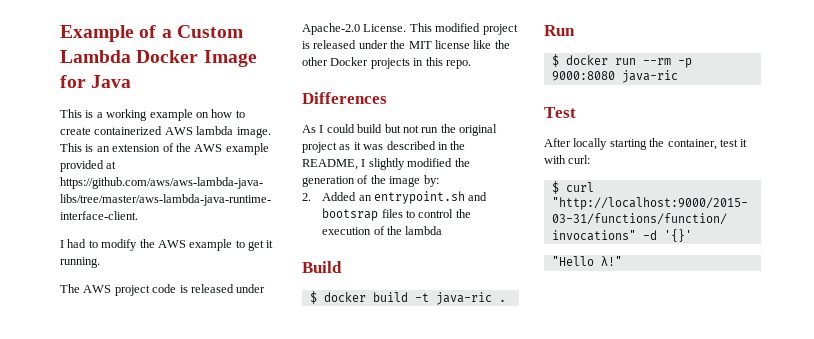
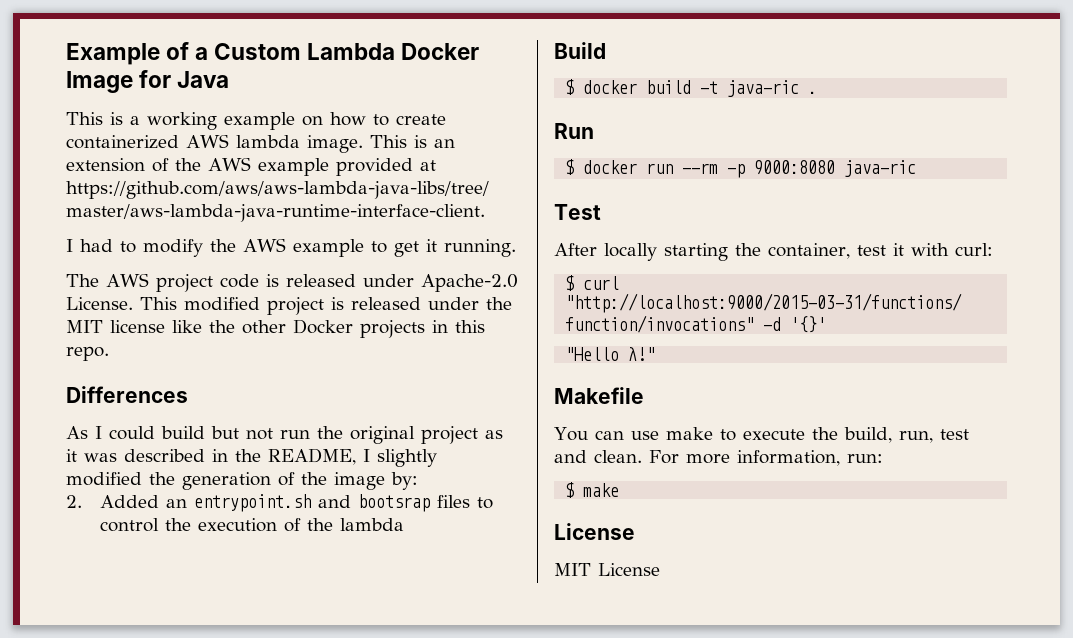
+ Makefile
+ You can use make to execute the build, run, test and clean. For more information, run:
+ $ make
+ License
+ MIT License

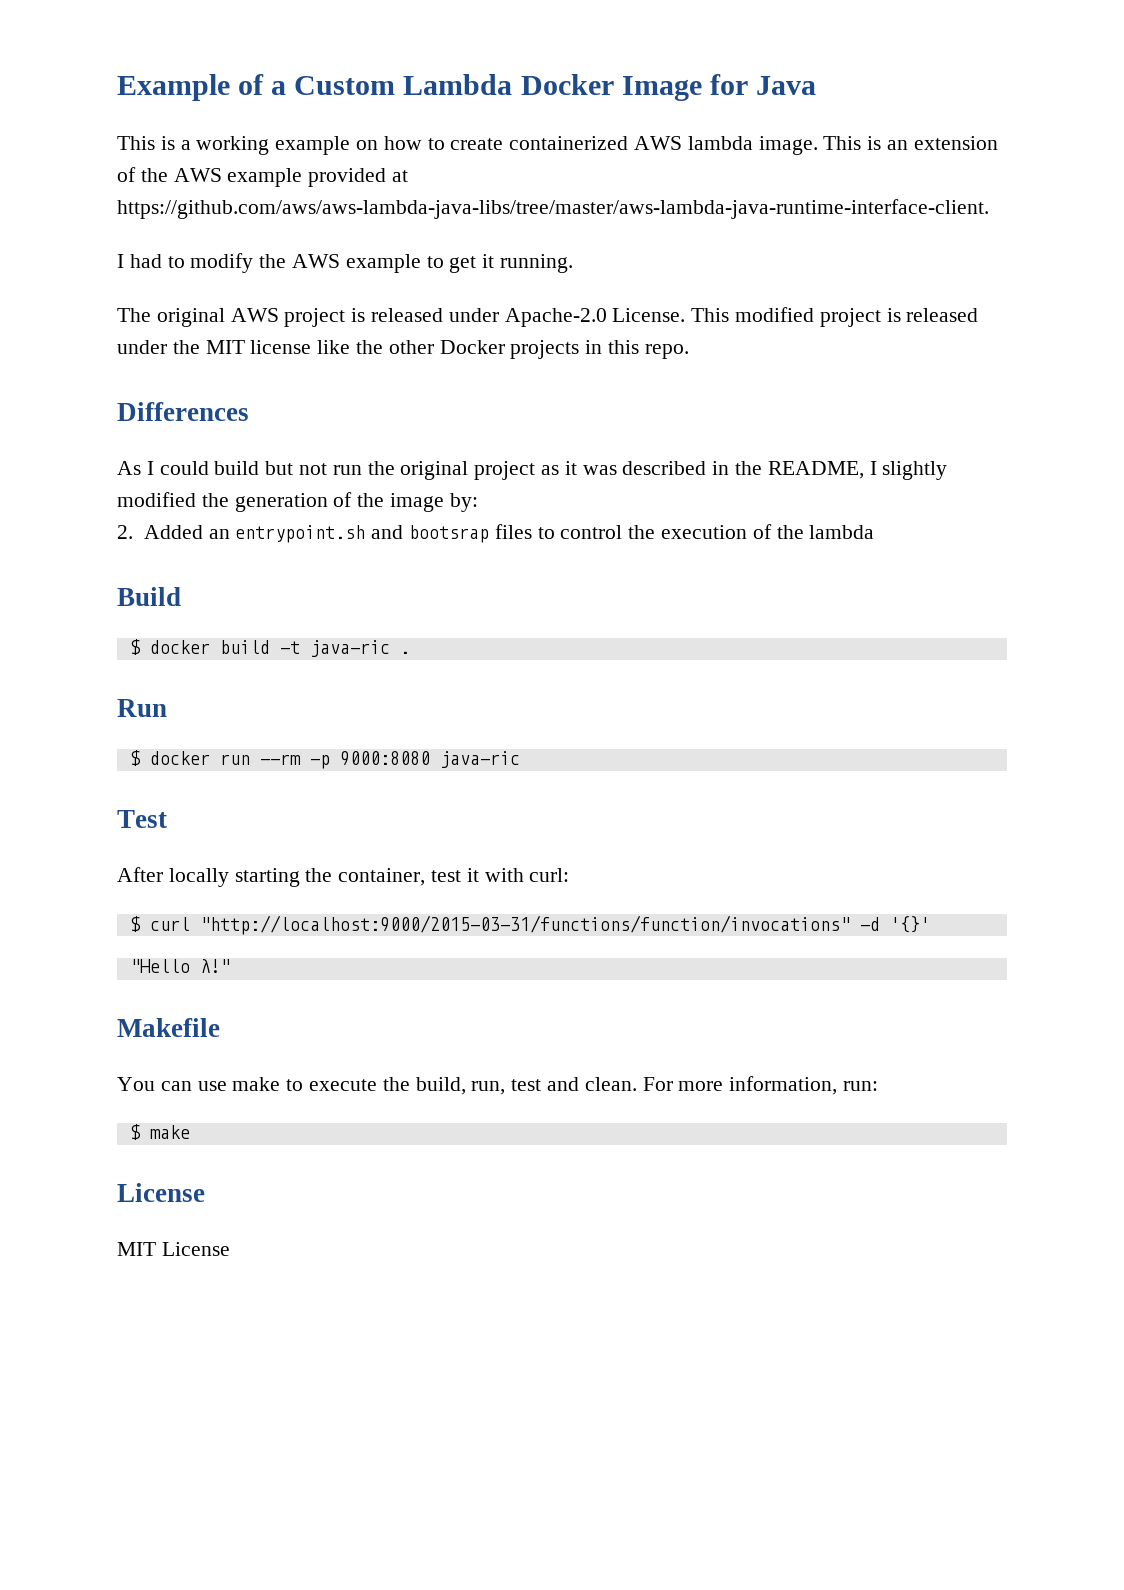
- The AWS project code is released under Apache-2.0 License.
+ The original AWS project is released under Apache-2.0 License.

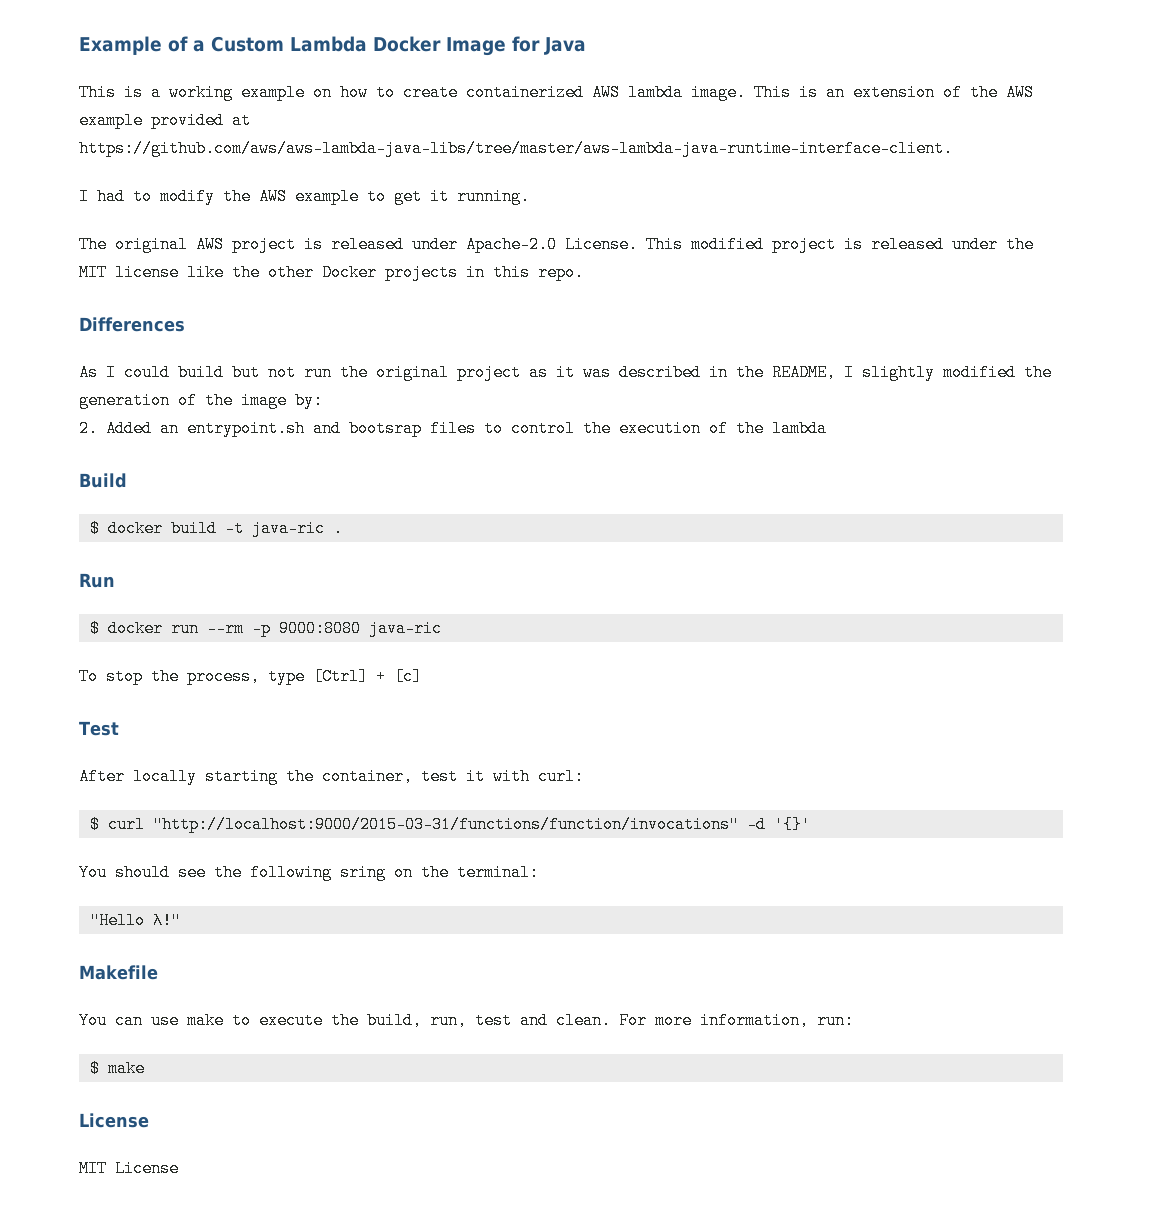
+ To stop the process, type [Ctrl] + [c]
+ You should see the following sring on the terminal:

